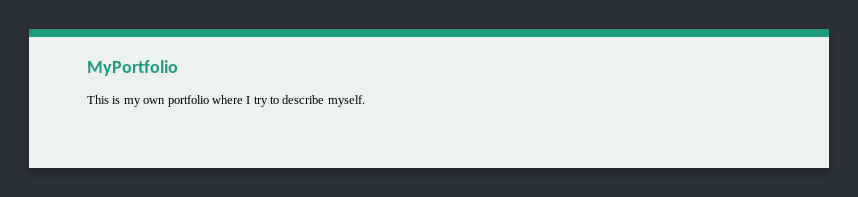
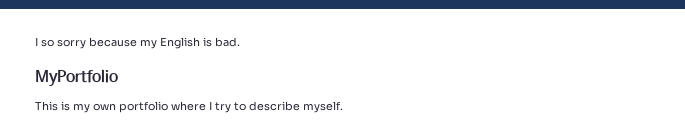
+ I so sorry because my English is bad.

